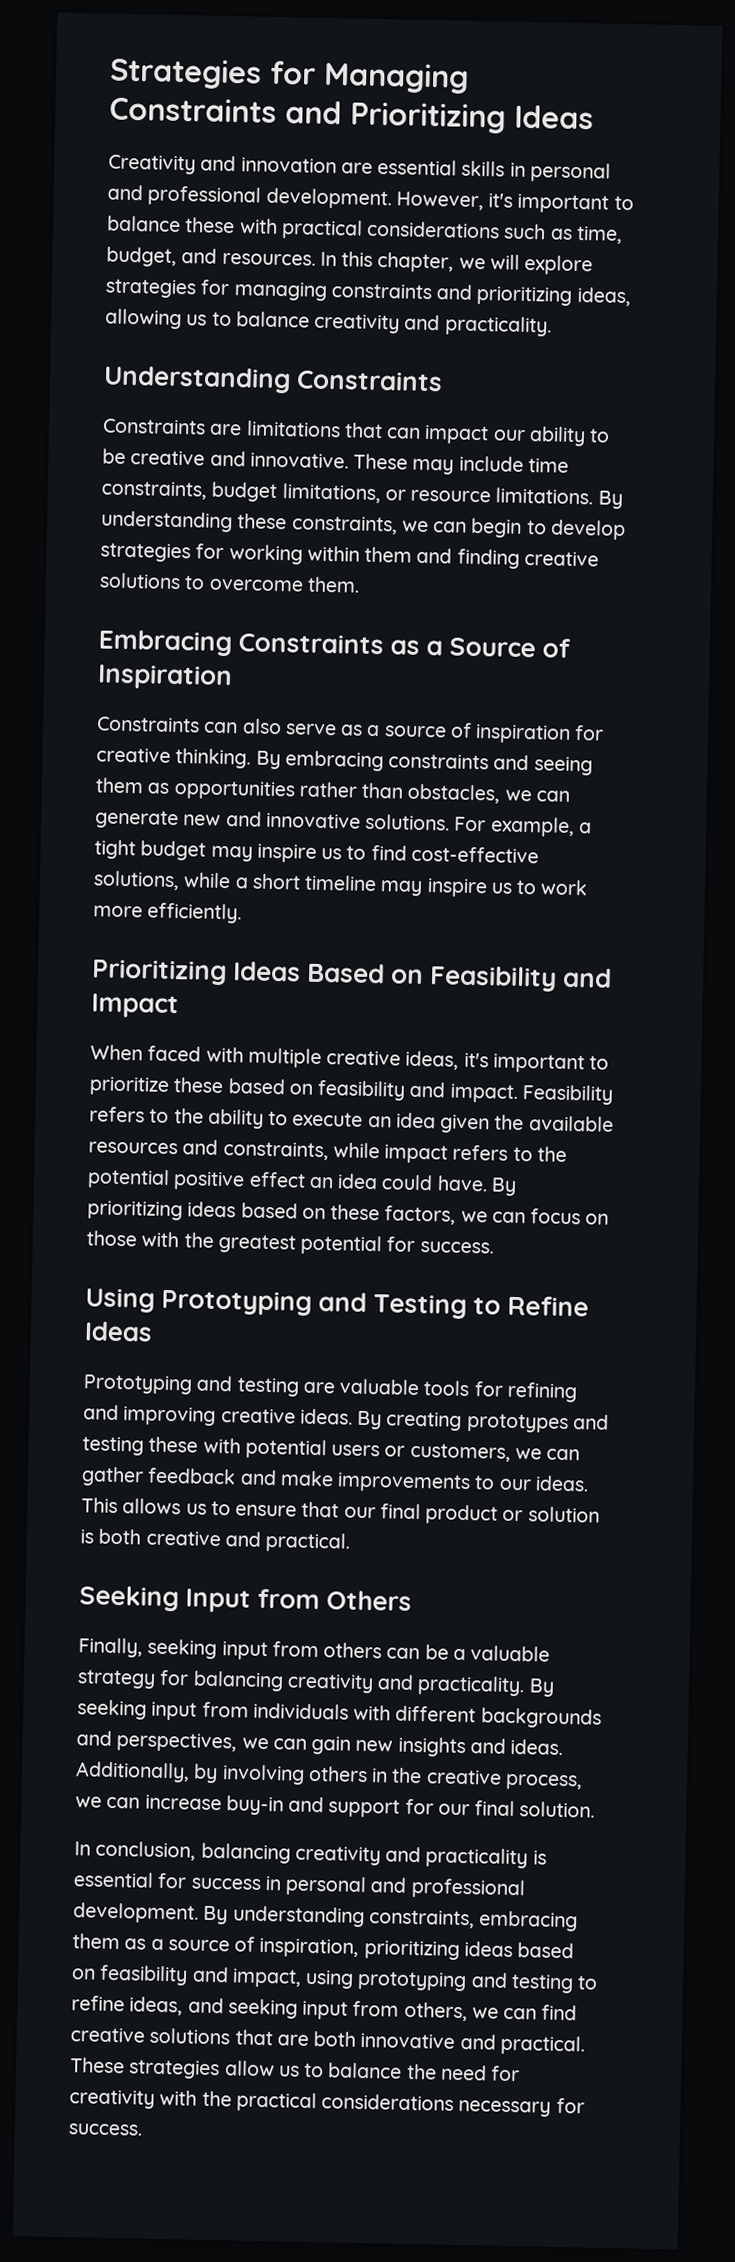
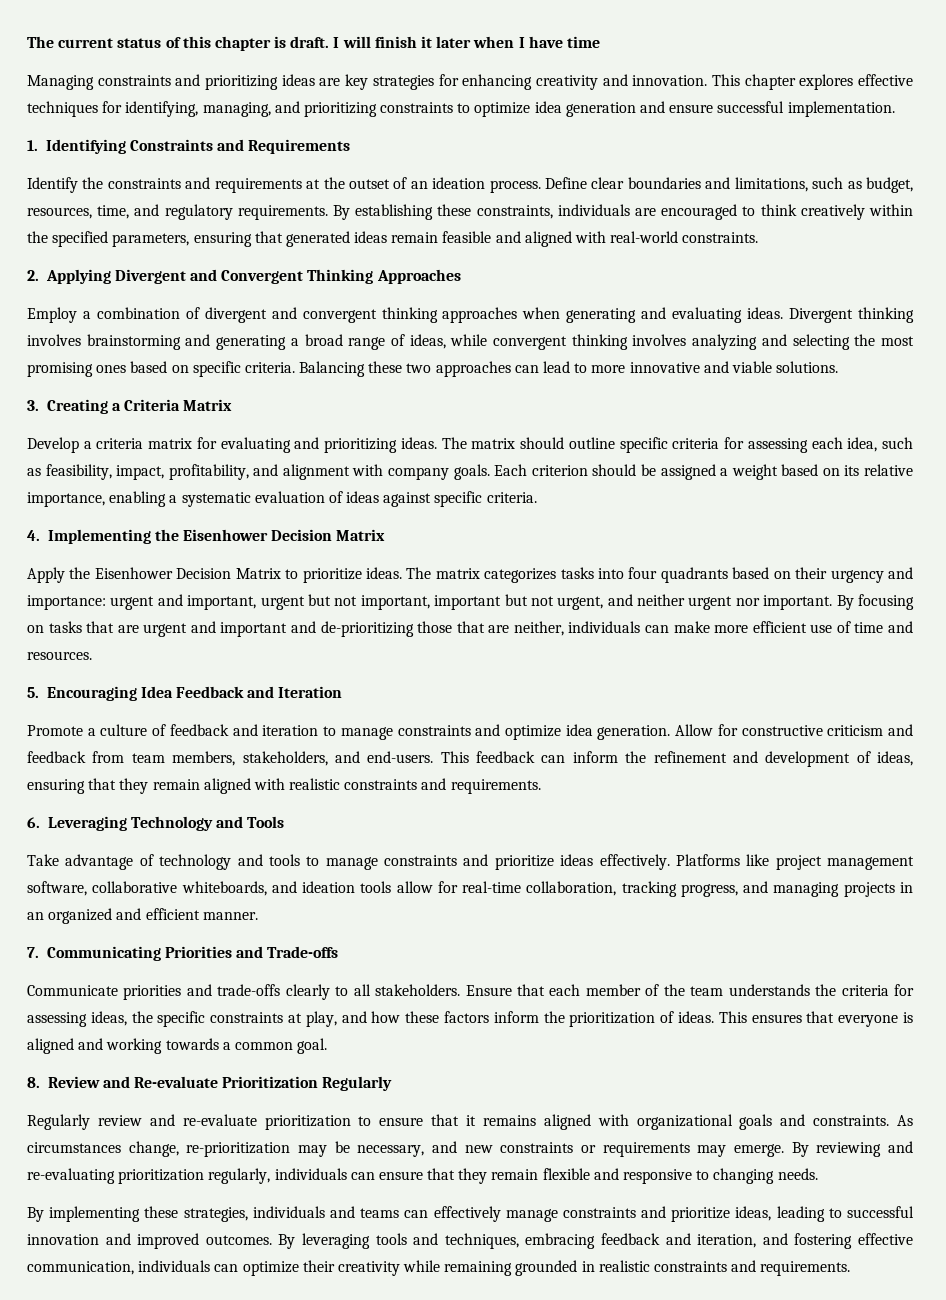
- Strategies for Managing Constraints and Prioritizing Ideas
- Creativity and innovation are essential skills in personal and professional development. However, it's important to balance these with practical considerations such as time, budget, and resources. In this chapter, we will explore strategies for managing constraints and prioritizing ideas, allowing us to balance creativity and practicality.
- Understanding Constraints
- Constraints are limitations that can impact our ability to be creative and innovative. These may include time constraints, budget limitations, or resource limitations. By understanding these constraints, we can begin to develop strategies for working within them and finding creative solutions to overcome them.
- Embracing Constraints as a Source of Inspiration
- Constraints can also serve as a source of inspiration for creative thinking. By embracing constraints and seeing them as opportunities rather than obstacles, we can generate new and innovative solutions. For example, a tight budget may inspire us to find cost-effective solutions, while a short timeline may inspire us to work more efficiently.
- Prioritizing Ideas Based on Feasibility and Impact
- When faced with multiple creative ideas, it's important to prioritize these based on feasibility and impact. Feasibility refers to the ability to execute an idea given the available resources and constraints, while impact refers to the potential positive effect an idea could have. By prioritizing ideas based on these factors, we can focus on those with the greatest potential for success.
- Using Prototyping and Testing to Refine Ideas
- Prototyping and testing are valuable tools for refining and improving creative ideas. By creating prototypes and testing these with potential users or customers, we can gather feedback and make improvements to our ideas. This allows us to ensure that our final product or solution is both creative and practical.
- Seeking Input from Others
- Finally, seeking input from others can be a valuable strategy for balancing creativity and practicality. By seeking input from individuals with different backgrounds and perspectives, we can gain new insights and ideas. Additionally, by involving others in the creative process, we can increase buy-in and support for our final solution.
- In conclusion, balancing creativity and practicality is essential for success in personal and professional development. By understanding constraints, embracing them as a source of inspiration, prioritizing ideas based on feasibility and impact, using prototyping and testing to refine ideas, and seeking input from others, we can find creative solutions that are both innovative and practical. These strategies allow us to balance the need for creativity with the practical considerations necessary for success.
+ The current status of this chapter is draft. I will finish it later when I have time
+ Managing constraints and prioritizing ideas are key strategies for enhancing creativity and innovation. This chapter explores effective techniques for identifying, managing, and prioritizing constraints to optimize idea generation and ensure successful implementation.
+ 1. Identifying Constraints and Requirements
+ Identify the constraints and requirements at the outset of an ideation process. Define clear boundaries and limitations, such as budget, resources, time, and regulatory requirements. By establishing these constraints, individuals are encouraged to think creatively within the specified parameters, ensuring that generated ideas remain feasible and aligned with real-world constraints.
+ 2. Applying Divergent and Convergent Thinking Approaches
+ Employ a combination of divergent and convergent thinking approaches when generating and evaluating ideas. Divergent thinking involves brainstorming and generating a broad range of ideas, while convergent thinking involves analyzing and selecting the most promising ones based on specific criteria. Balancing these two approaches can lead to more innovative and viable solutions.
+ 3. Creating a Criteria Matrix
+ Develop a criteria matrix for evaluating and prioritizing ideas. The matrix should outline specific criteria for assessing each idea, such as feasibility, impact, profitability, and alignment with company goals. Each criterion should be assigned a weight based on its relative importance, enabling a systematic evaluation of ideas against specific criteria.
+ 4. Implementing the Eisenhower Decision Matrix
+ Apply the Eisenhower Decision Matrix to prioritize ideas. The matrix categorizes tasks into four quadrants based on their urgency and importance: urgent and important, urgent but not important, important but not urgent, and neither urgent nor important. By focusing on tasks that are urgent and important and de-prioritizing those that are neither, individuals can make more efficient use of time and resources.
+ 5. Encouraging Idea Feedback and Iteration
+ Promote a culture of feedback and iteration to manage constraints and optimize idea generation. Allow for constructive criticism and feedback from team members, stakeholders, and end-users. This feedback can inform the refinement and development of ideas, ensuring that they remain aligned with realistic constraints and requirements.
+ 6. Leveraging Technology and Tools
+ Take advantage of technology and tools to manage constraints and prioritize ideas effectively. Platforms like project management software, collaborative whiteboards, and ideation tools allow for real-time collaboration, tracking progress, and managing projects in an organized and efficient manner.
+ 7. Communicating Priorities and Trade-offs
+ Communicate priorities and trade-offs clearly to all stakeholders. Ensure that each member of the team understands the criteria for assessing ideas, the specific constraints at play, and how these factors inform the prioritization of ideas. This ensures that everyone is aligned and working towards a common goal.
+ 8. Review and Re-evaluate Prioritization Regularly
+ Regularly review and re-evaluate prioritization to ensure that it remains aligned with organizational goals and constraints. As circumstances change, re-prioritization may be necessary, and new constraints or requirements may emerge. By reviewing and re-evaluating prioritization regularly, individuals can ensure that they remain flexible and responsive to changing needs.
+ By implementing these strategies, individuals and teams can effectively manage constraints and prioritize ideas, leading to successful innovation and improved outcomes. By leveraging tools and techniques, embracing feedback and iteration, and fostering effective communication, individuals can optimize their creativity while remaining grounded in realistic constraints and requirements.

